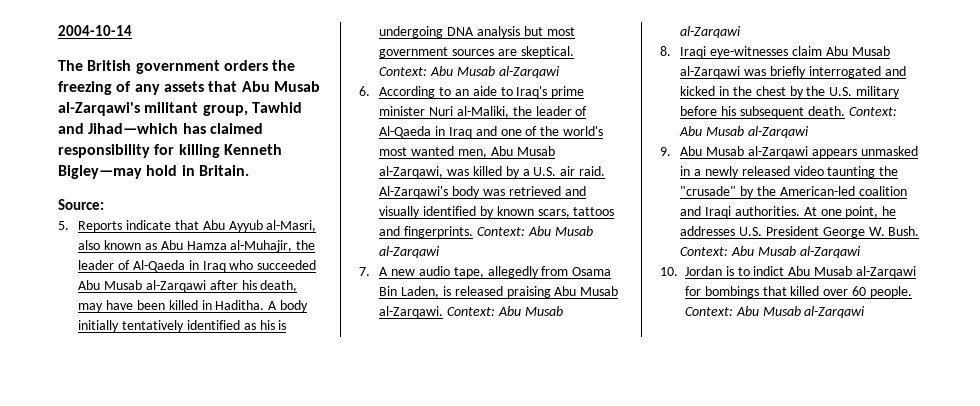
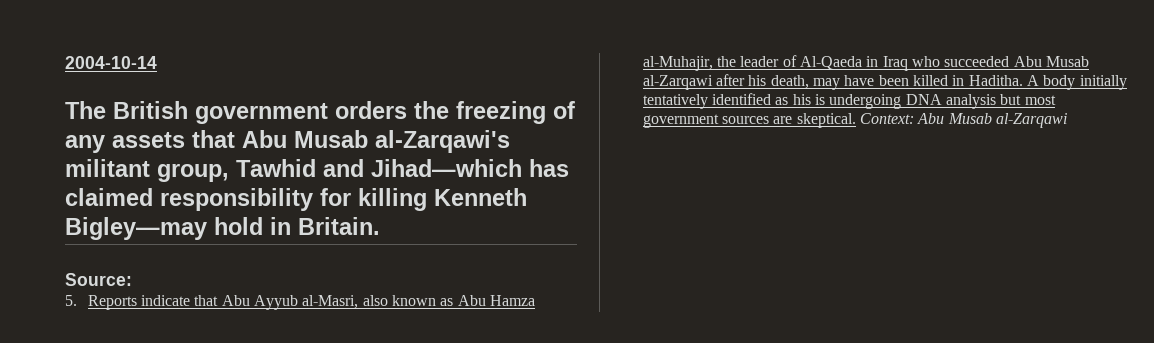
- 6. According to an aide to Iraq's prime minister Nuri al-Maliki, the leader of Al-Qaeda in Iraq and one of the world's most wanted men, Abu Musab al-Zarqawi, was killed by a U.S. air raid. Al-Zarqawi's body was retrieved and visually identified by known scars, tattoos and fingerprints. Context: Abu Musab al-Zarqawi
- 7. A new audio tape, allegedly from Osama Bin Laden, is released praising Abu Musab al-Zarqawi. Context: Abu Musab al-Zarqawi
- 8. Iraqi eye-witnesses claim Abu Musab al-Zarqawi was briefly interrogated and kicked in the chest by the U.S. military before his subsequent death. Context: Abu Musab al-Zarqawi
- 9. Abu Musab al-Zarqawi appears unmasked in a newly released video taunting the "crusade" by the American-led coalition and Iraqi authorities. At one point, he addresses U.S. President George W. Bush. Context: Abu Musab al-Zarqawi
- 10. Jordan is to indict Abu Musab al-Zarqawi for bombings that killed over 60 people. Context: Abu Musab al-Zarqawi

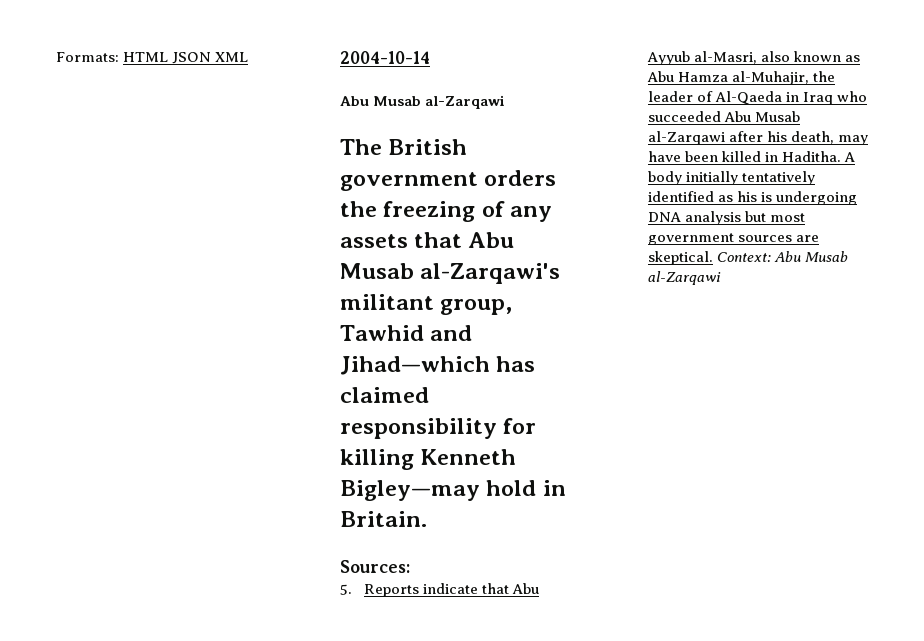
+ Formats: HTML JSON XML
  2004-10-14
+ Abu Musab al-Zarqawi
- Source:
+ Sources:

